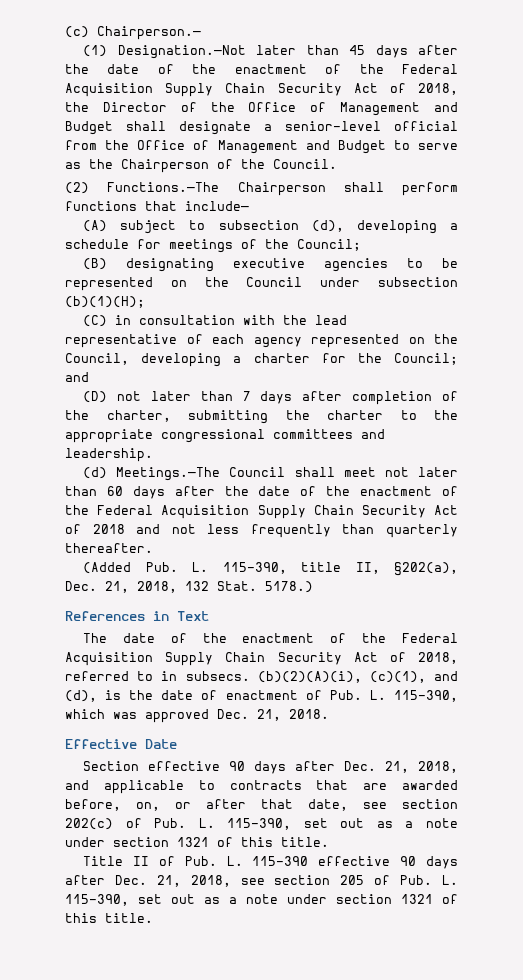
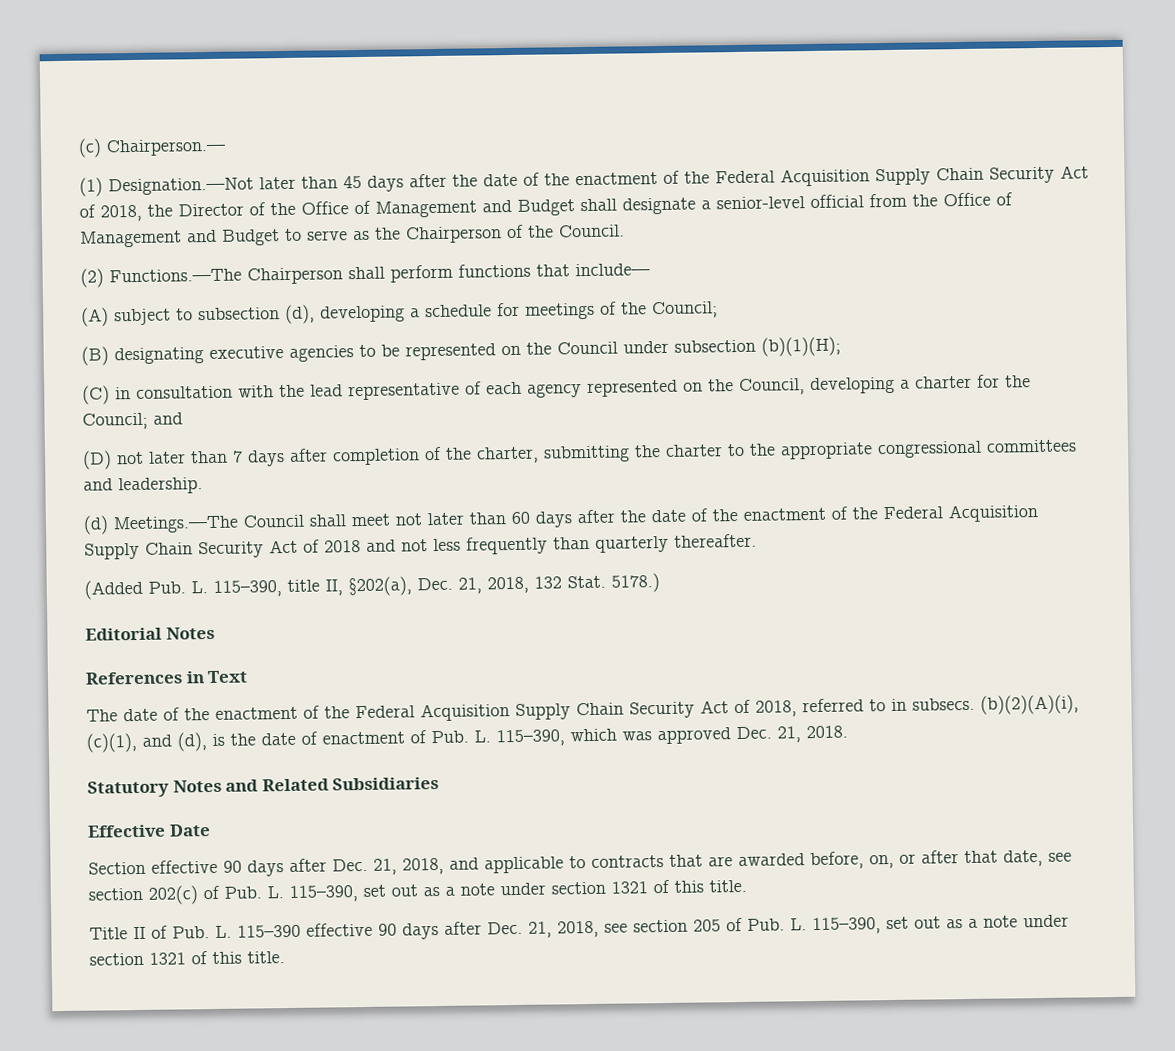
+ Editorial Notes
+ Statutory Notes and Related Subsidiaries

